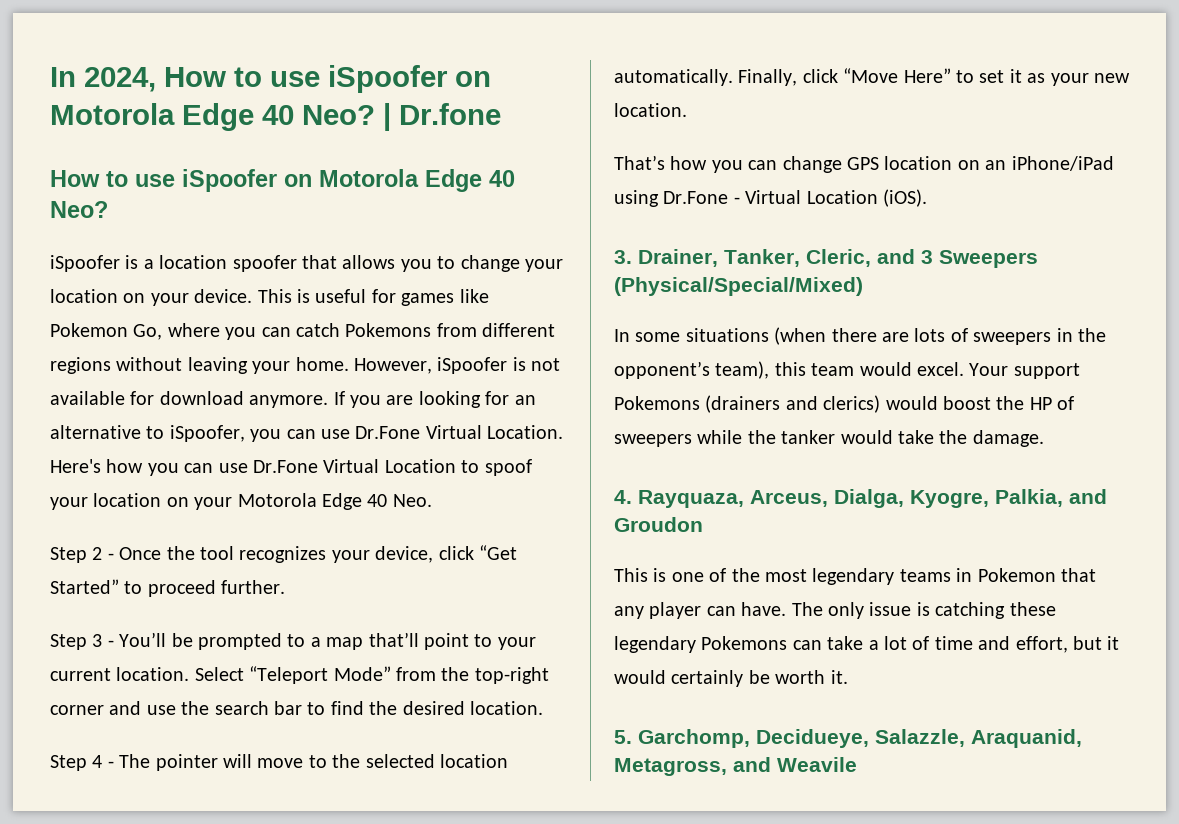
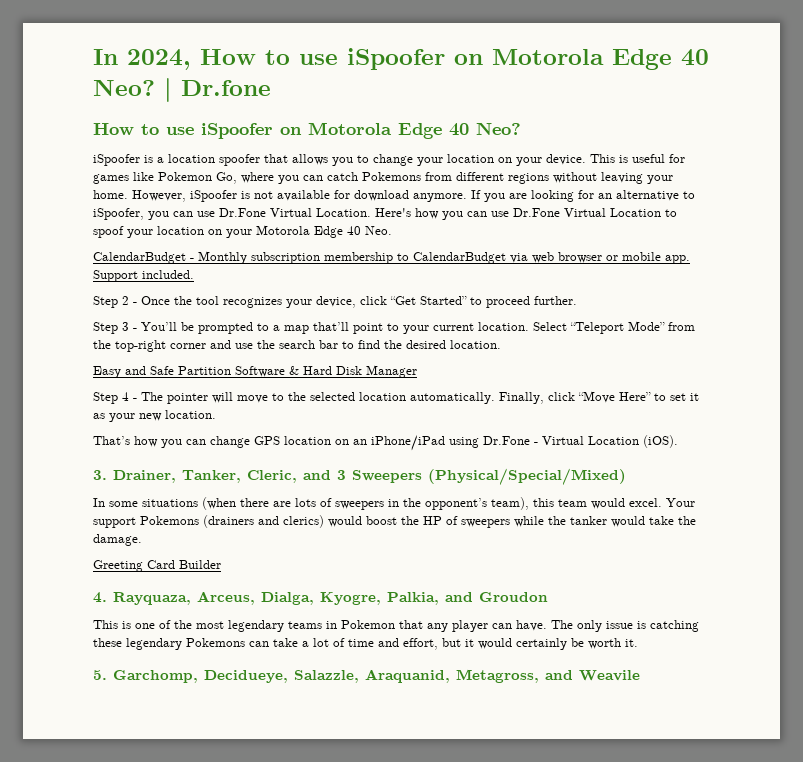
+ CalendarBudget - Monthly subscription membership to CalendarBudget via web browser or mobile app. Support included.
+ Easy and Safe Partition Software & Hard Disk Manager
+ Greeting Card Builder

